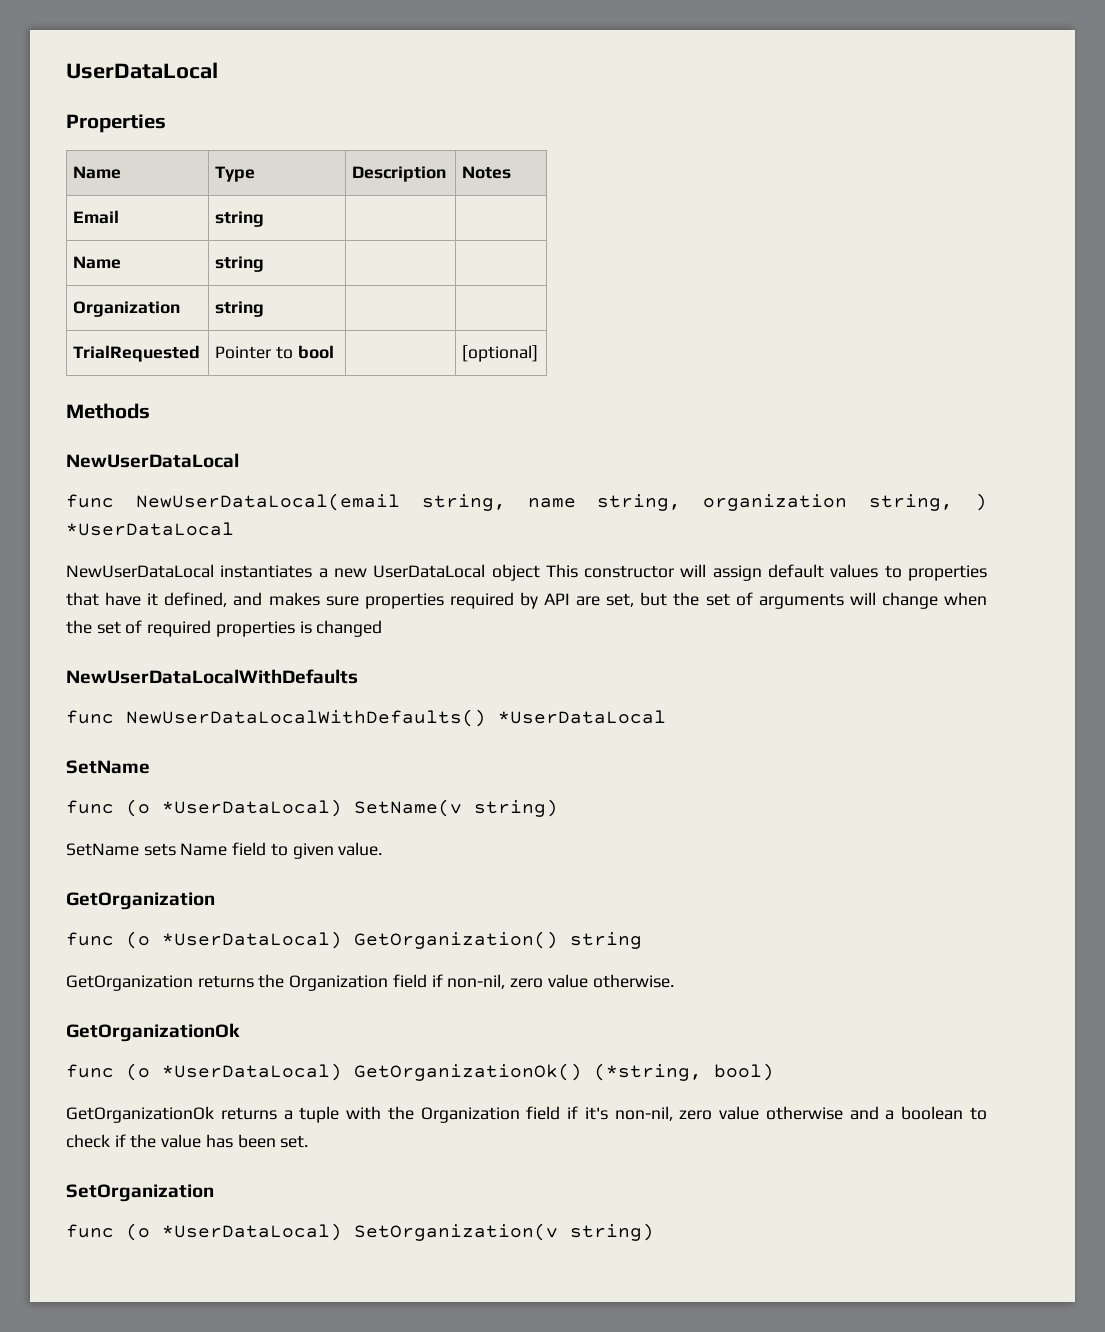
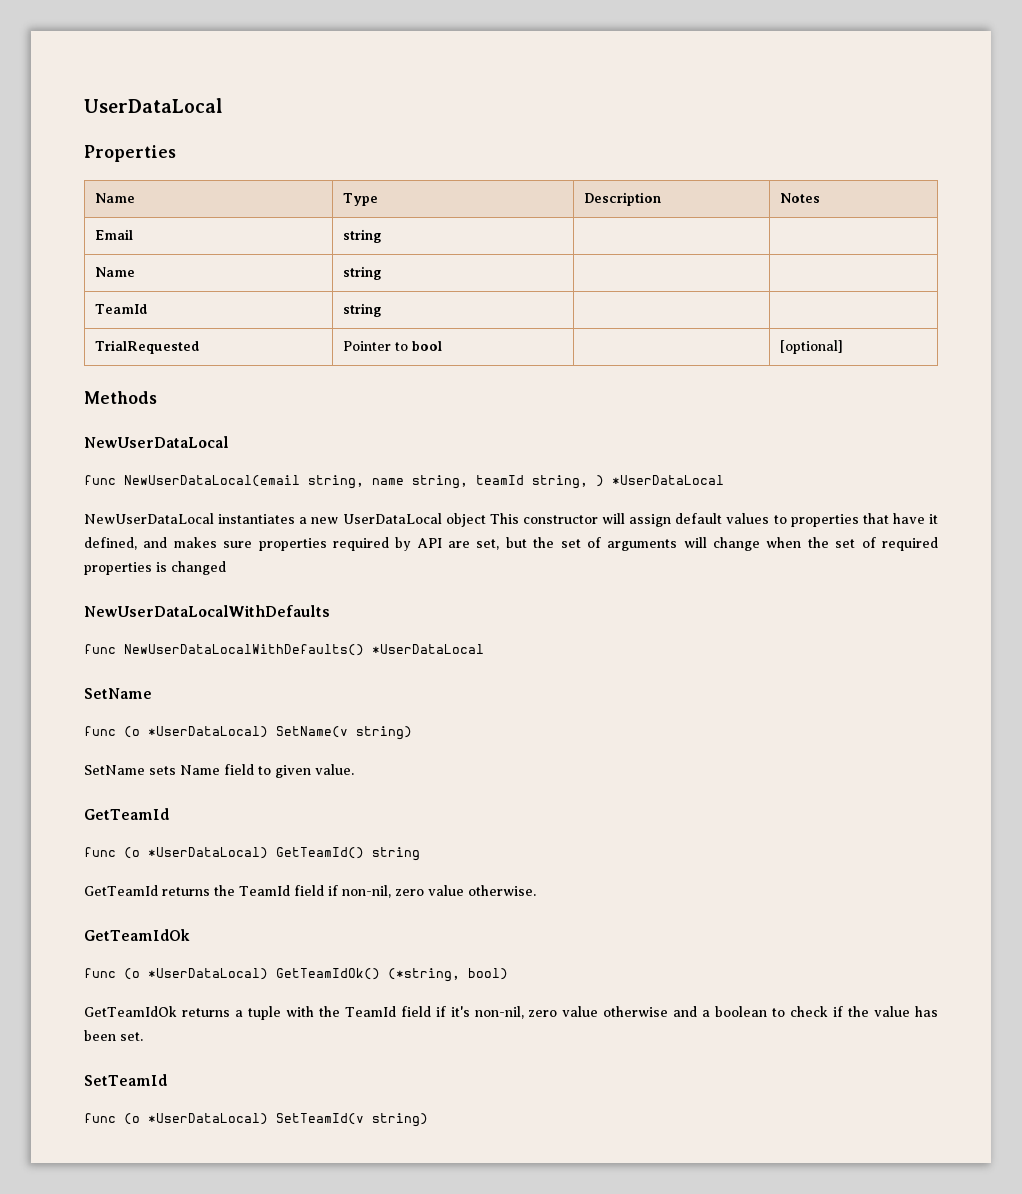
- Organization | string | |
+ TeamId | string | |
- func NewUserDataLocal(email string, name string, organization string, ) *UserDataLocal
+ func NewUserDataLocal(email string, name string, teamId string, ) *UserDataLocal
  SetName sets Name field to given value.
- GetOrganization
- func (o *UserDataLocal) GetOrganization() string
+ GetTeamId
+ func (o *UserDataLocal) GetTeamId() string
- GetOrganization returns the Organization field if non-nil, zero value otherwise.
- GetOrganizationOk
- func (o *UserDataLocal) GetOrganizationOk() (*string, bool)
+ GetTeamId returns the TeamId field if non-nil, zero value otherwise.
+ GetTeamIdOk
+ func (o *UserDataLocal) GetTeamIdOk() (*string, bool)
- GetOrganizationOk returns a tuple with the Organization field if it's non-nil, zero value otherwise and a boolean to check if the value has been set.
+ GetTeamIdOk returns a tuple with the TeamId field if it's non-nil, zero value otherwise and a boolean to check if the value has been set.
- SetOrganization
- func (o *UserDataLocal) SetOrganization(v string)
+ SetTeamId
+ func (o *UserDataLocal) SetTeamId(v string)

